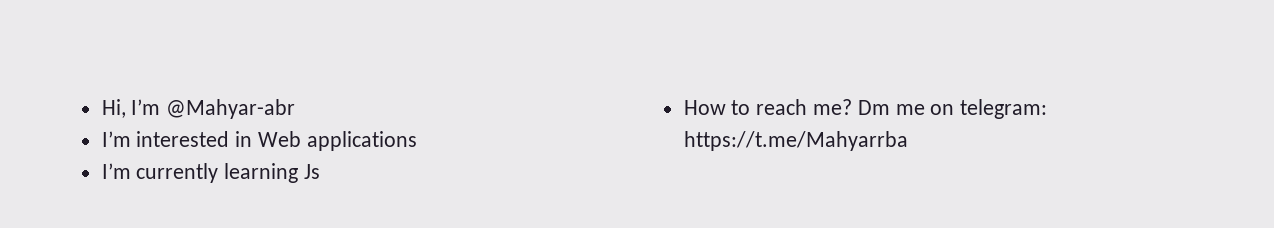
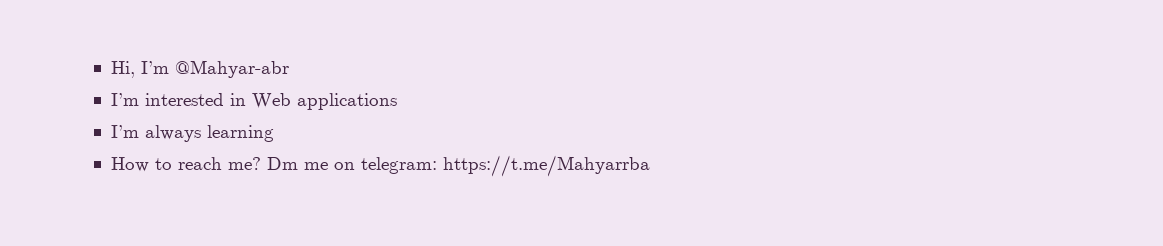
- I’m currently learning Js
+ I’m always learning

